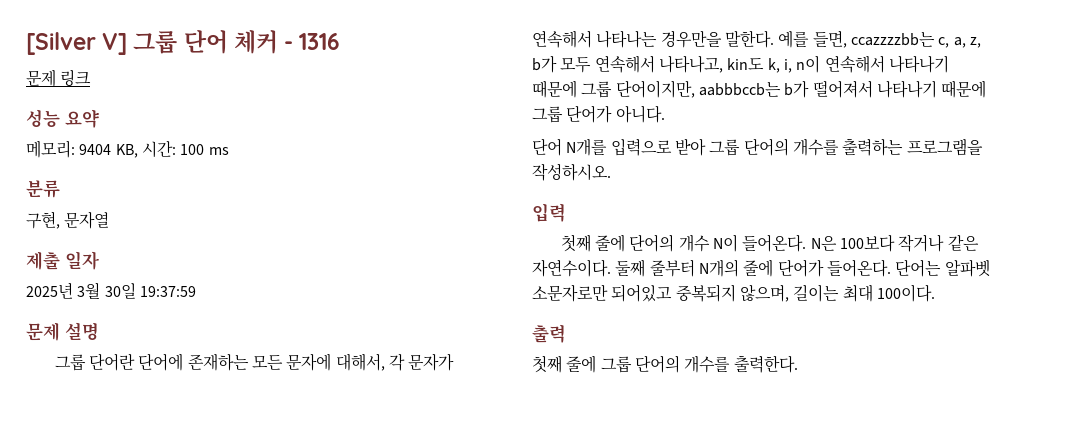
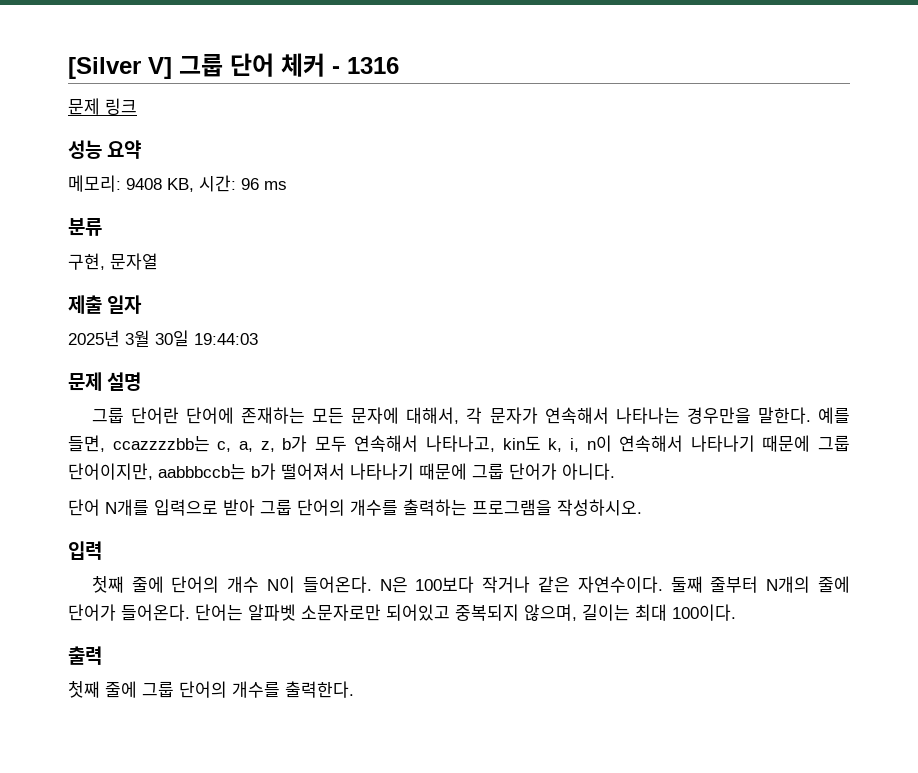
- 메모리: 9404 KB, 시간: 100 ms
+ 메모리: 9408 KB, 시간: 96 ms
- 2025년 3월 30일 19:37:59
+ 2025년 3월 30일 19:44:03

